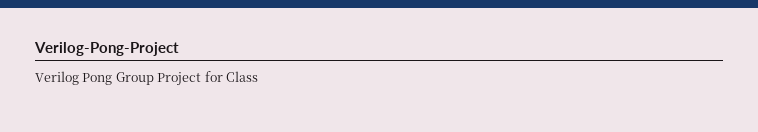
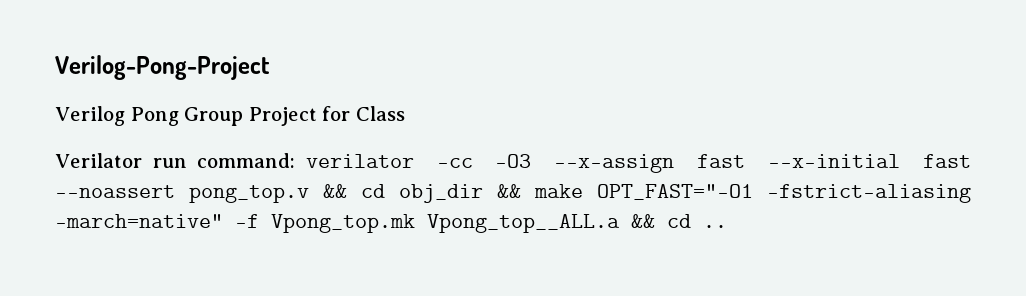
+ Verilator run command: verilator -cc -O3 --x-assign fast --x-initial fast --noassert pong_top.v && cd obj_dir && make OPT_FAST="-O1 -fstrict-aliasing -march=native" -f Vpong_top.mk Vpong_top__ALL.a && cd ..

